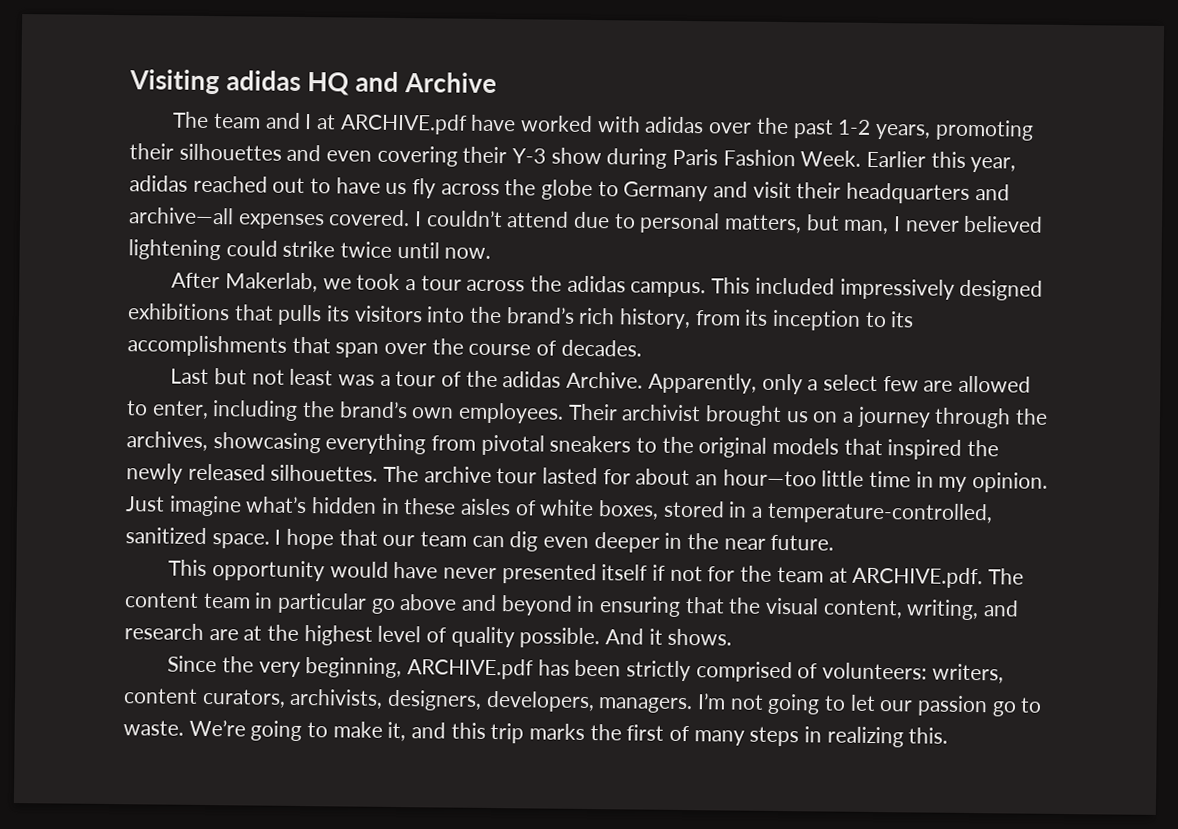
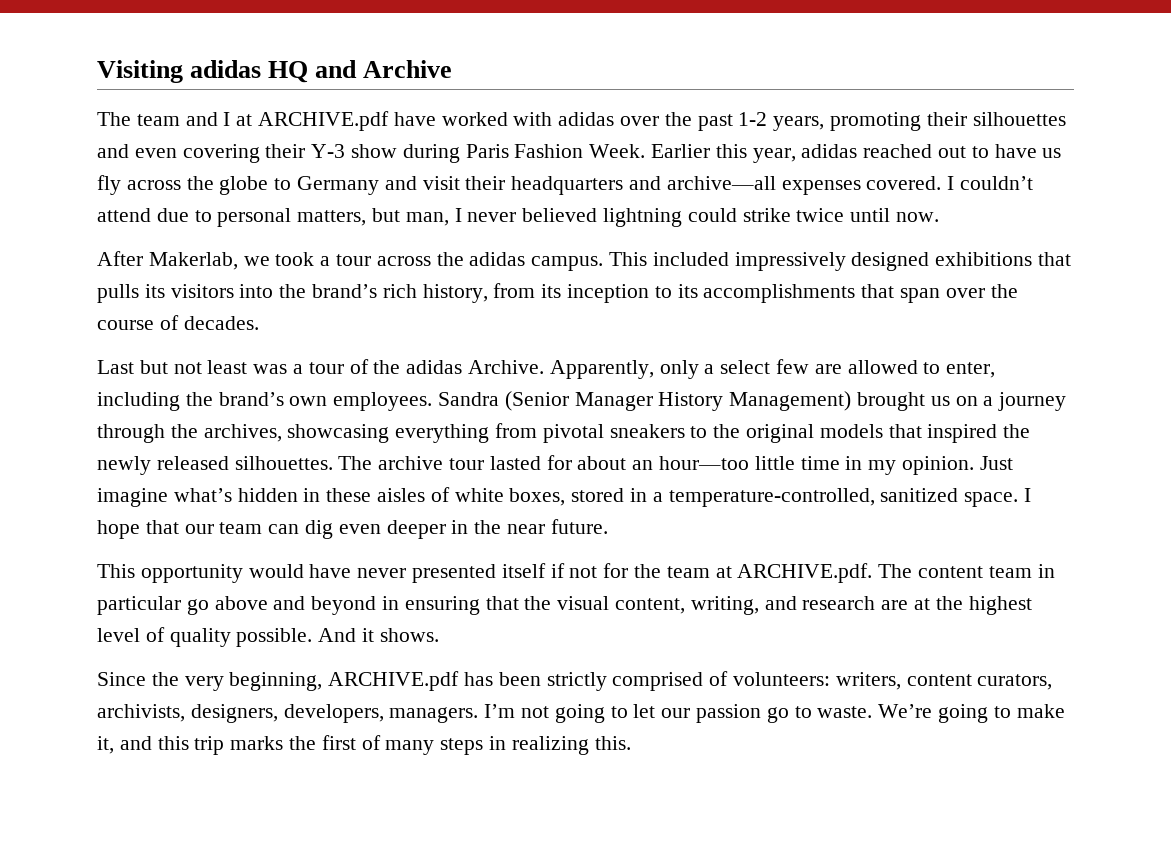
- I couldn’t attend due to personal matters, but man, I never believed lightening could strike twice until now.
+ I couldn’t attend due to personal matters, but man, I never believed lightning could strike twice until now.
- Their archivist brought us on a journey through the archives, showcasing everything from pivotal sneakers to the original models that inspired the newly released silhouettes.
+ Sandra (Senior Manager History Management) brought us on a journey through the archives, showcasing everything from pivotal sneakers to the original models that inspired the newly released silhouettes.

